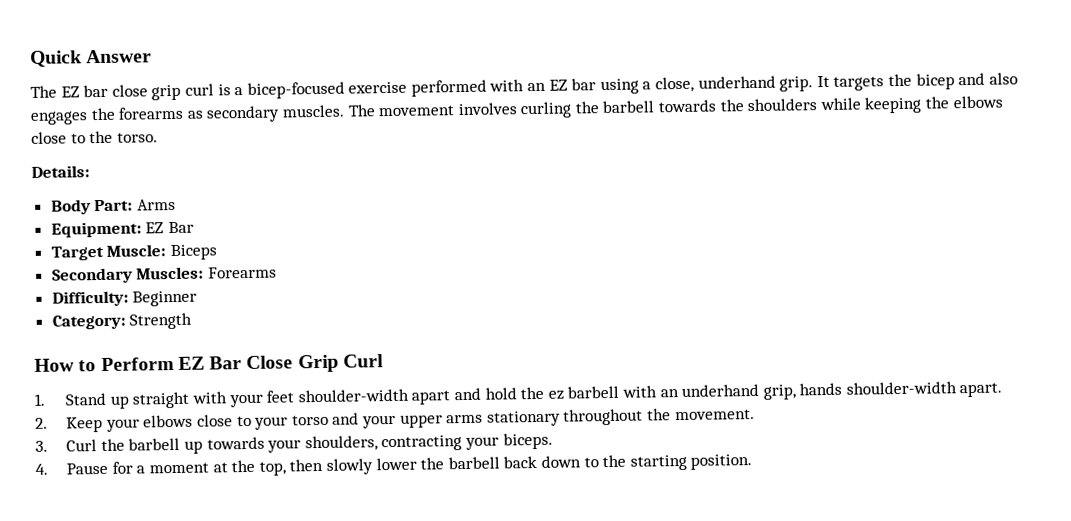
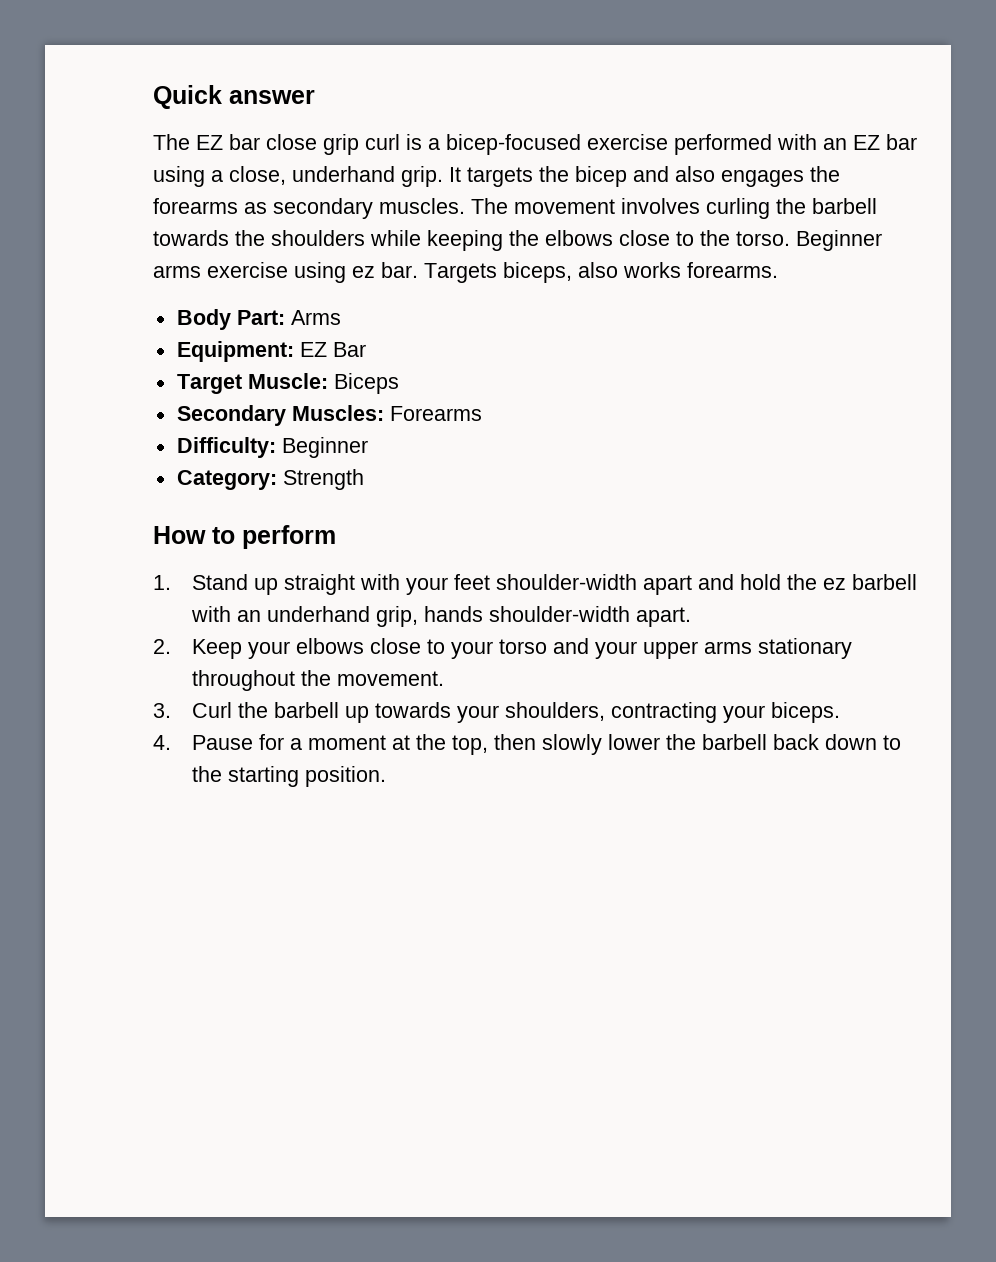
- Quick Answer
+ Quick answer
- The movement involves curling the barbell towards the shoulders while keeping the elbows close to the torso.
- Details:
+ The movement involves curling the barbell towards the shoulders while keeping the elbows close to the torso. Beginner arms exercise using ez bar. Targets biceps, also works forearms.
- How to Perform EZ Bar Close Grip Curl
+ How to perform

